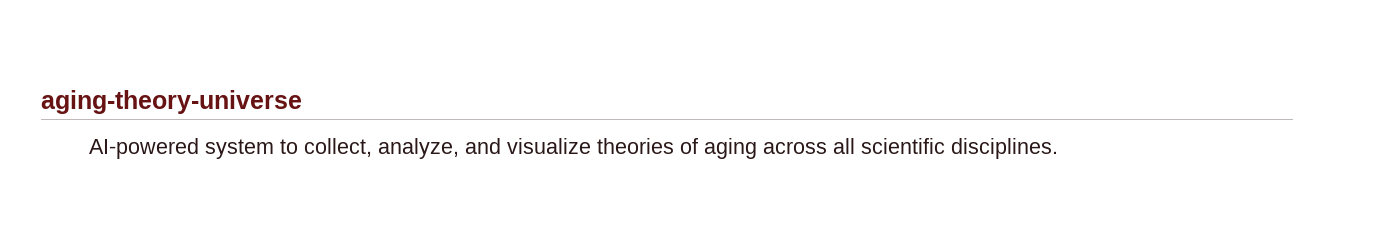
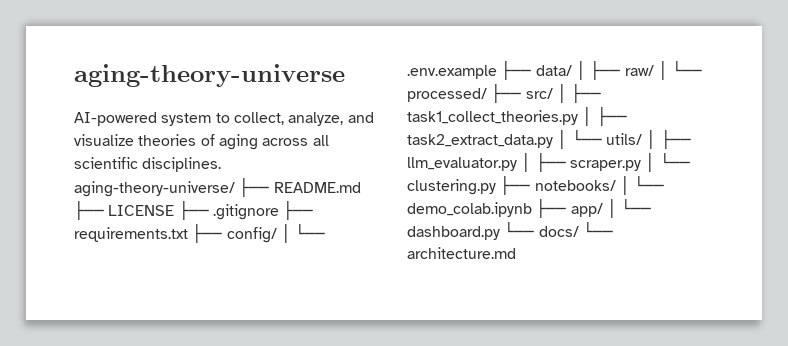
- AI-powered system to collect, analyze, and visualize theories of aging across all scientific disciplines.
+ AI-powered system to collect, analyze, and visualize theories of aging across all scientific disciplines. aging-theory-universe/ ├── README.md ├── LICENSE ├── .gitignore ├── requirements.txt ├── config/ │ └── .env.example ├── data/ │ ├── raw/ │ └── processed/ ├── src/ │ ├── task1_collect_theories.py │ ├── task2_extract_data.py │ └── utils/ │ ├── llm_evaluator.py │ ├── scraper.py │ └── clustering.py ├── notebooks/ │ └── demo_colab.ipynb ├── app/ │ └── dashboard.py └── docs/ └── architecture.md

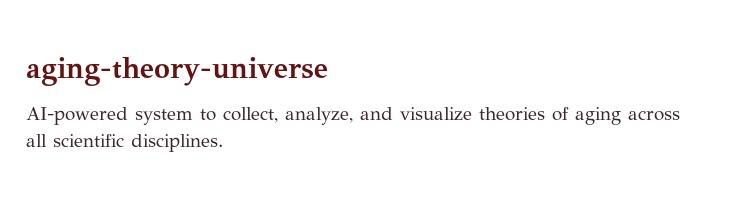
- AI-powered system to collect, analyze, and visualize theories of aging across all scientific disciplines. aging-theory-universe/ ├── README.md ├── LICENSE ├── .gitignore ├── requirements.txt ├── config/ │ └── .env.example ├── data/ │ ├── raw/ │ └── processed/ ├── src/ │ ├── task1_collect_theories.py │ ├── task2_extract_data.py │ └── utils/ │ ├── llm_evaluator.py │ ├── scraper.py │ └── clustering.py ├── notebooks/ │ └── demo_colab.ipynb ├── app/ │ └── dashboard.py └── docs/ └── architecture.md
+ AI-powered system to collect, analyze, and visualize theories of aging across all scientific disciplines.

